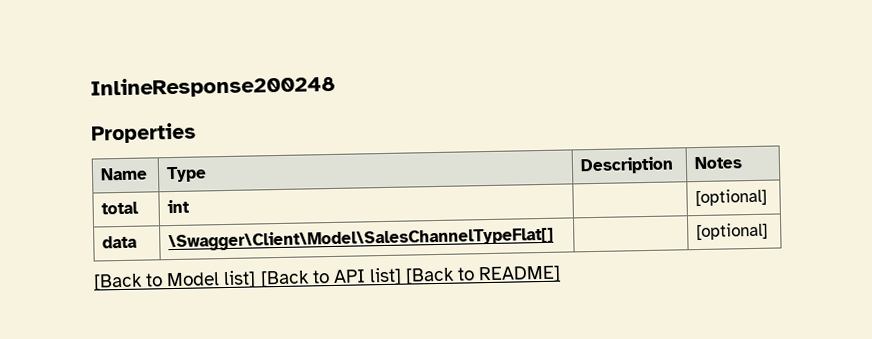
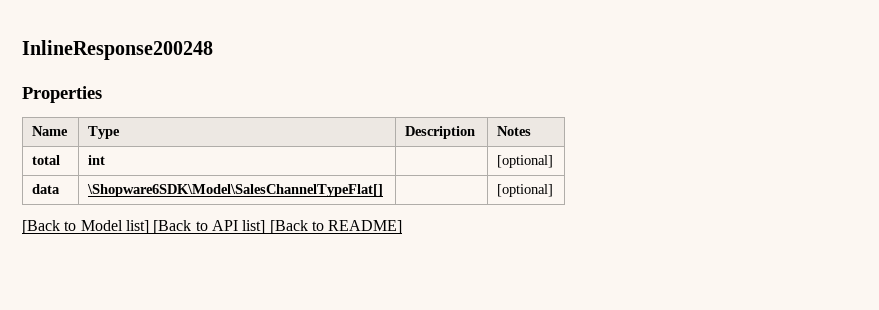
- data | \Swagger\Client\Model\SalesChannelTypeFlat[] | | [optional]
+ data | \Shopware6SDK\Model\SalesChannelTypeFlat[] | | [optional]

